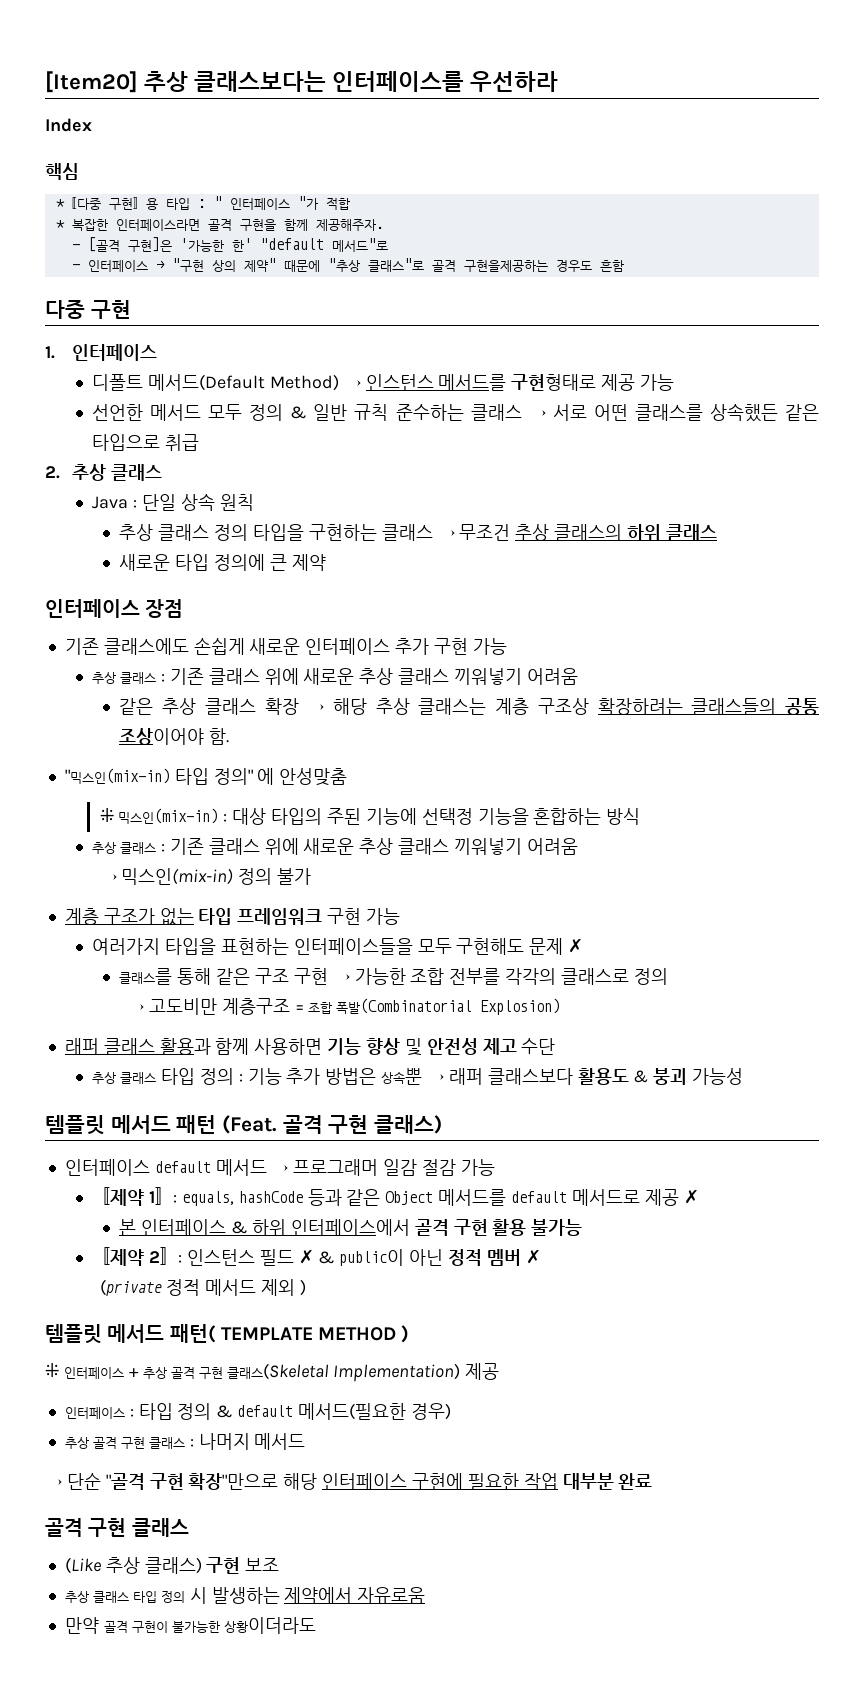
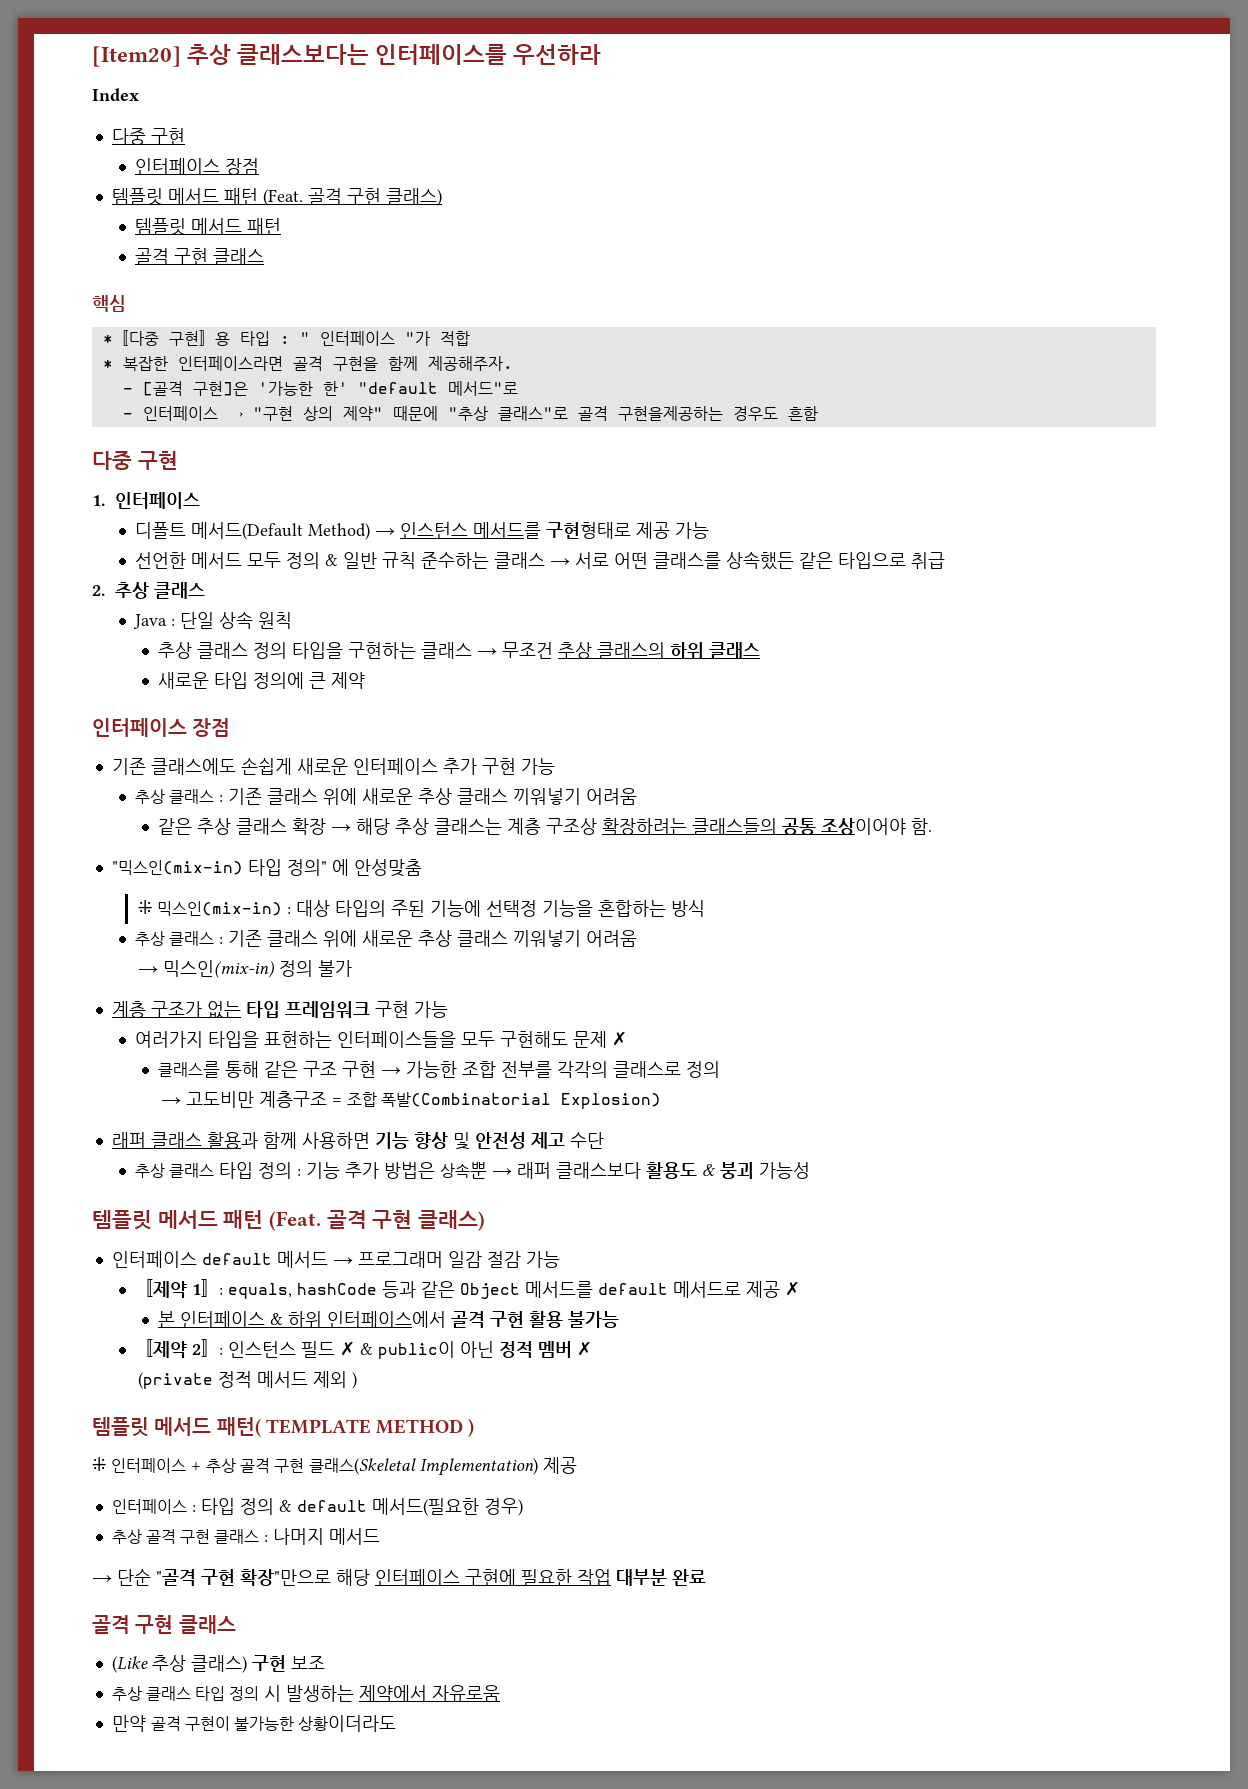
  Index
+ 다중 구현
+ 인터페이스 장점
+ 템플릿 메서드 패턴 (Feat. 골격 구현 클래스)
+ 템플릿 메서드 패턴
+ 골격 구현 클래스

